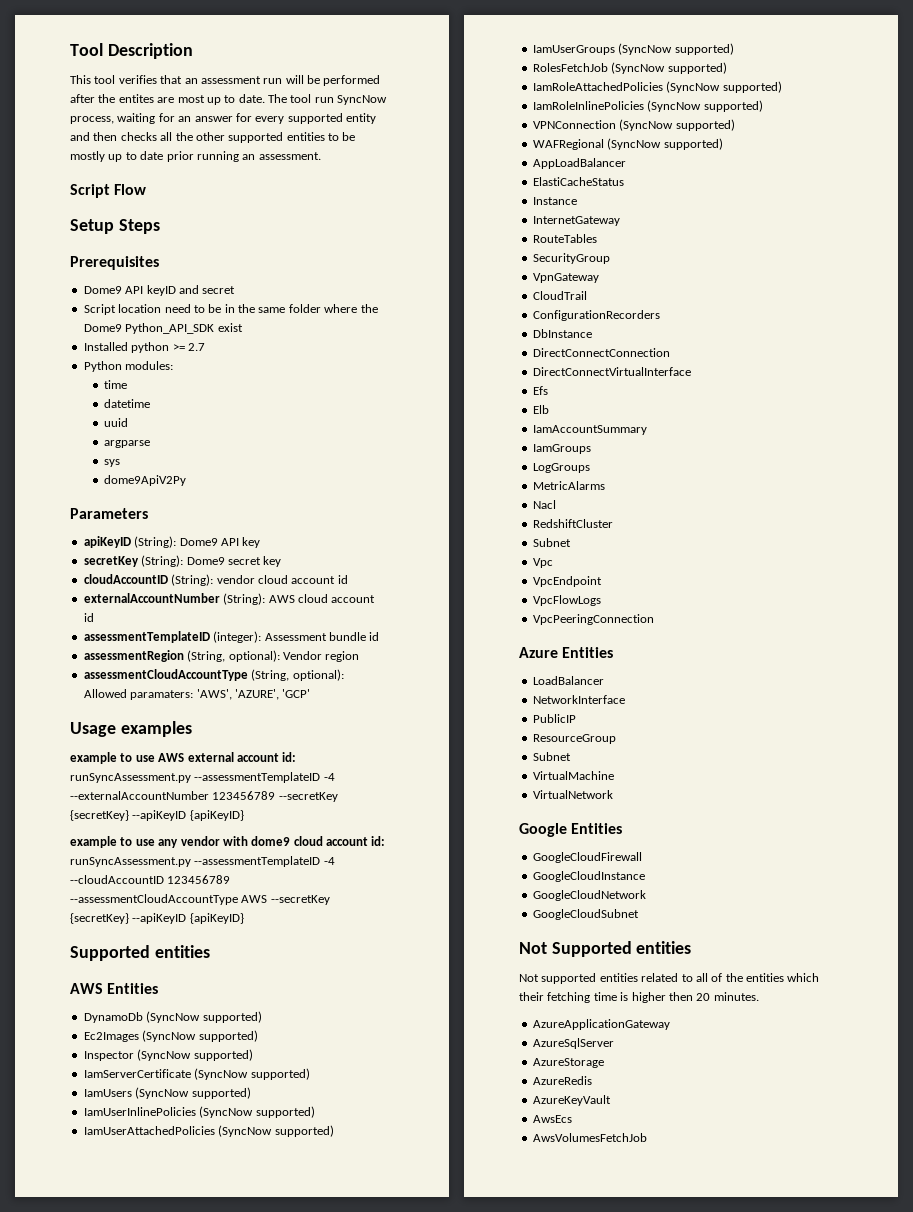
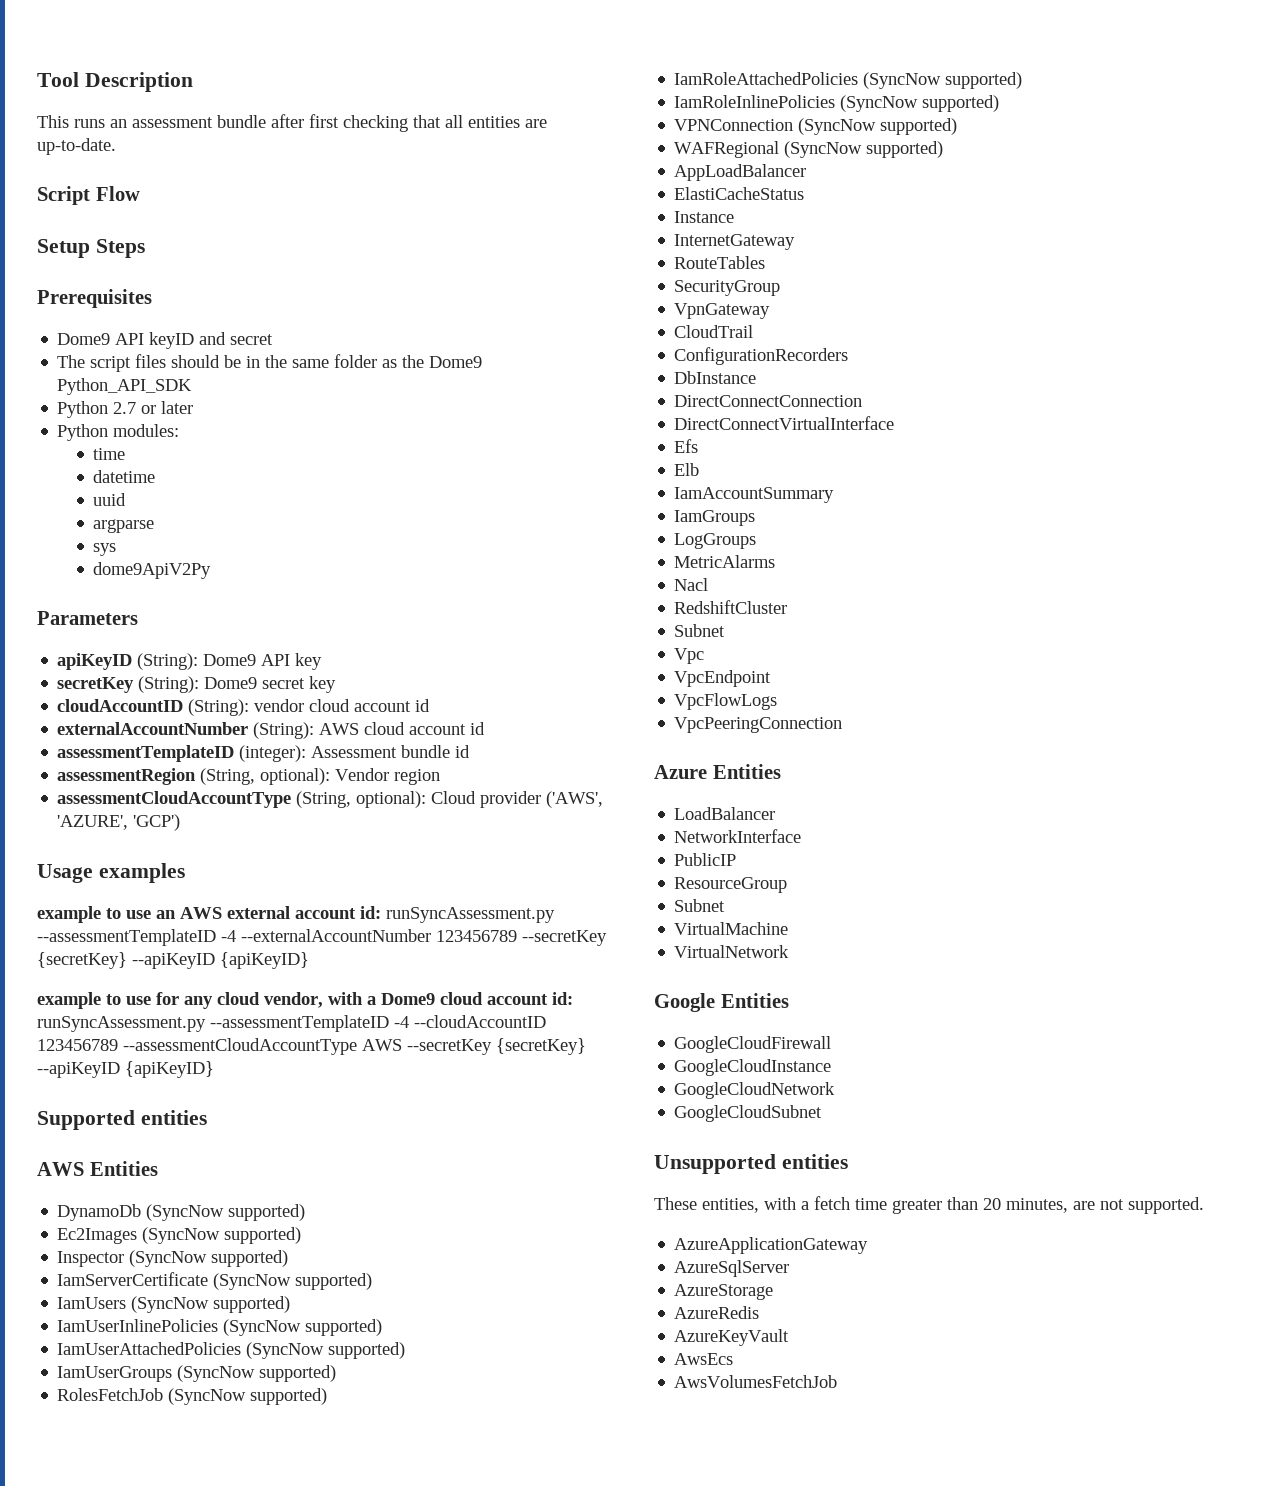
- This tool verifies that an assessment run will be performed after the entites are most up to date. The tool run SyncNow process, waiting for an answer for every supported entity and then checks all the other supported entities to be mostly up to date prior running an assessment.
+ This runs an assessment bundle after first checking that all entities are up-to-date.
- Script location need to be in the same folder where the Dome9 Python_API_SDK exist
- Installed python >= 2.7
+ The script files should be in the same folder as the Dome9 Python_API_SDK
+ Python 2.7 or later
- assessmentCloudAccountType (String, optional): Allowed paramaters: 'AWS', 'AZURE', 'GCP'
+ assessmentCloudAccountType (String, optional): Cloud provider ('AWS', 'AZURE', 'GCP')
- example to use AWS external account id: runSyncAssessment.py --assessmentTemplateID -4 --externalAccountNumber 123456789 --secretKey {secretKey} --apiKeyID {apiKeyID}
+ example to use an AWS external account id: runSyncAssessment.py --assessmentTemplateID -4 --externalAccountNumber 123456789 --secretKey {secretKey} --apiKeyID {apiKeyID}
- example to use any vendor with dome9 cloud account id: runSyncAssessment.py --assessmentTemplateID -4 --cloudAccountID 123456789 --assessmentCloudAccountType AWS --secretKey {secretKey} --apiKeyID {apiKeyID}
+ example to use for any cloud vendor, with a Dome9 cloud account id: runSyncAssessment.py --assessmentTemplateID -4 --cloudAccountID 123456789 --assessmentCloudAccountType AWS --secretKey {secretKey} --apiKeyID {apiKeyID}
- Not Supported entities
- Not supported entities related to all of the entities which their fetching time is higher then 20 minutes.
+ Unsupported entities
+ These entities, with a fetch time greater than 20 minutes, are not supported.

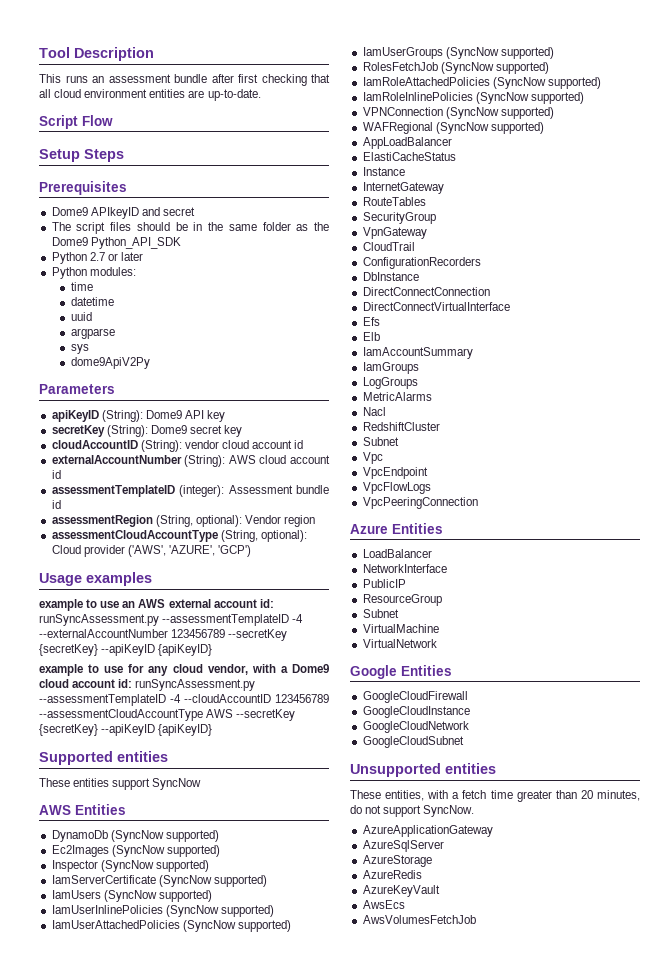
- This runs an assessment bundle after first checking that all entities are up-to-date.
+ This runs an assessment bundle after first checking that all cloud environment entities are up-to-date.
- Dome9 API keyID and secret
+ Dome9 APIkeyID and secret
+ These entities support SyncNow
- These entities, with a fetch time greater than 20 minutes, are not supported.
+ These entities, with a fetch time greater than 20 minutes, do not support SyncNow.

